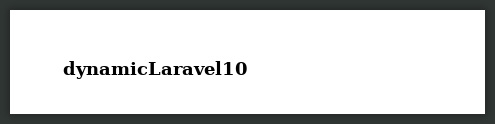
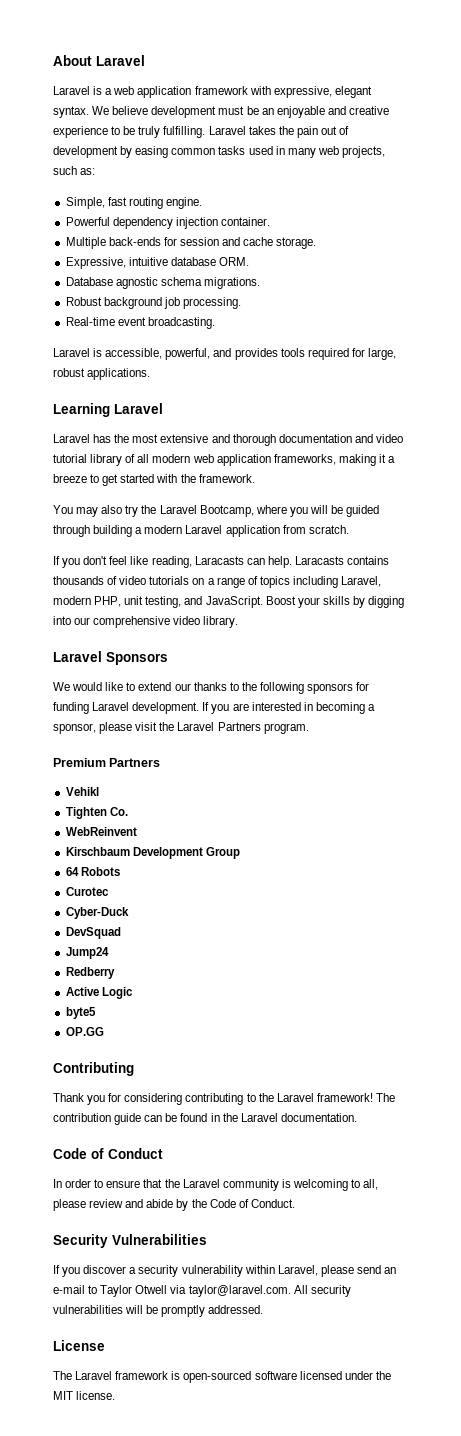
- dynamicLaravel10
+ About Laravel
+ Laravel is a web application framework with expressive, elegant syntax. We believe development must be an enjoyable and creative experience to be truly fulfilling. Laravel takes the pain out of development by easing common tasks used in many web projects, such as:
+ Simple, fast routing engine.
+ Powerful dependency injection container.
+ Multiple back-ends for session and cache storage.
+ Expressive, intuitive database ORM.
+ Database agnostic schema migrations.
+ Robust background job processing.
+ Real-time event broadcasting.
+ Laravel is accessible, powerful, and provides tools required for large, robust applications.
+ Learning Laravel
+ Laravel has the most extensive and thorough documentation and video tutorial library of all modern web application frameworks, making it a breeze to get started with the framework.
+ You may also try the Laravel Bootcamp, where you will be guided through building a modern Laravel application from scratch.
+ If you don't feel like reading, Laracasts can help. Laracasts contains thousands of video tutorials on a range of topics including Laravel, modern PHP, unit testing, and JavaScript. Boost your skills by digging into our comprehensive video library.
+ Laravel Sponsors
+ We would like to extend our thanks to the following sponsors for funding Laravel development. If you are interested in becoming a sponsor, please visit the Laravel Partners program.
+ Premium Partners
+ Vehikl
+ Tighten Co.
+ WebReinvent
+ Kirschbaum Development Group
+ 64 Robots
+ Curotec
+ Cyber-Duck
+ DevSquad
+ Jump24
+ Redberry
+ Active Logic
+ byte5
+ OP.GG
+ Contributing
+ Thank you for considering contributing to the Laravel framework! The contribution guide can be found in the Laravel documentation.
+ Code of Conduct
+ In order to ensure that the Laravel community is welcoming to all, please review and abide by the Code of Conduct.
+ Security Vulnerabilities
+ If you discover a security vulnerability within Laravel, please send an e-mail to Taylor Otwell via taylor@laravel.com. All security vulnerabilities will be promptly addressed.
+ License
+ The Laravel framework is open-sourced software licensed under the MIT license.

